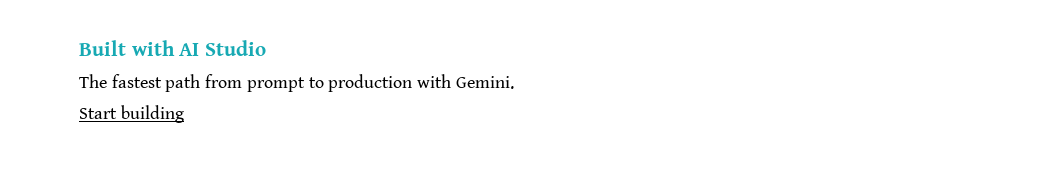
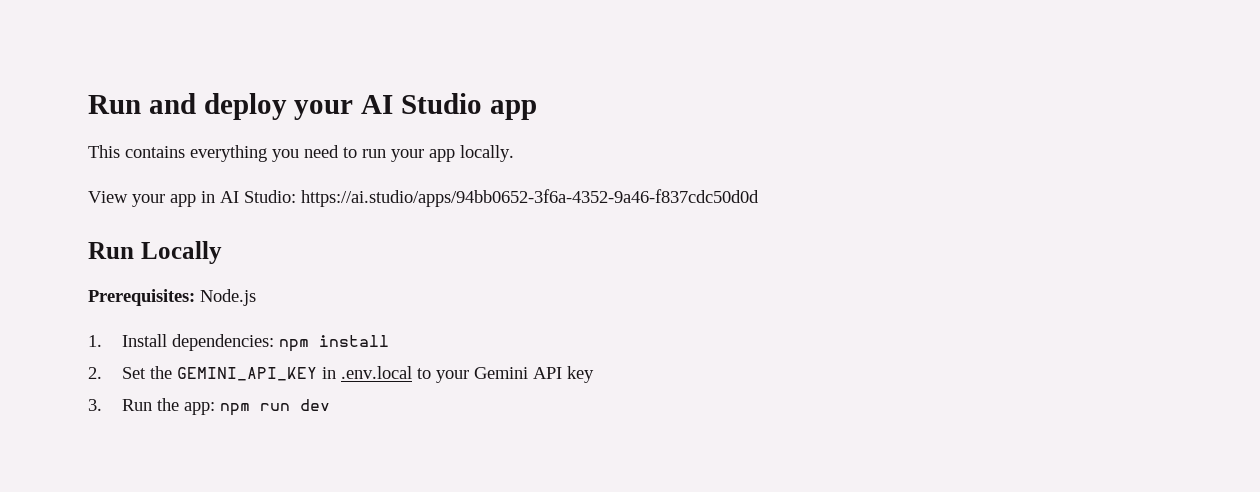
- Built with AI Studio
- The fastest path from prompt to production with Gemini.
- Start building
+ Run and deploy your AI Studio app
+ This contains everything you need to run your app locally.
+ View your app in AI Studio: https://ai.studio/apps/94bb0652-3f6a-4352-9a46-f837cdc50d0d
+ Run Locally
+ Prerequisites: Node.js
+ 1. Install dependencies: npm install
+ 2. Set the GEMINI_API_KEY in .env.local to your Gemini API key
+ 3. Run the app: npm run dev

